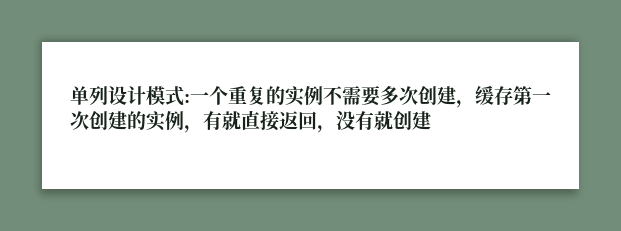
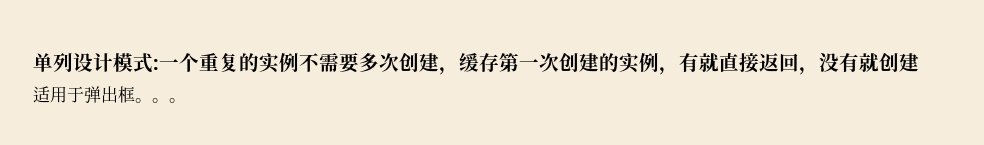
+ 适用于弹出框。。。

